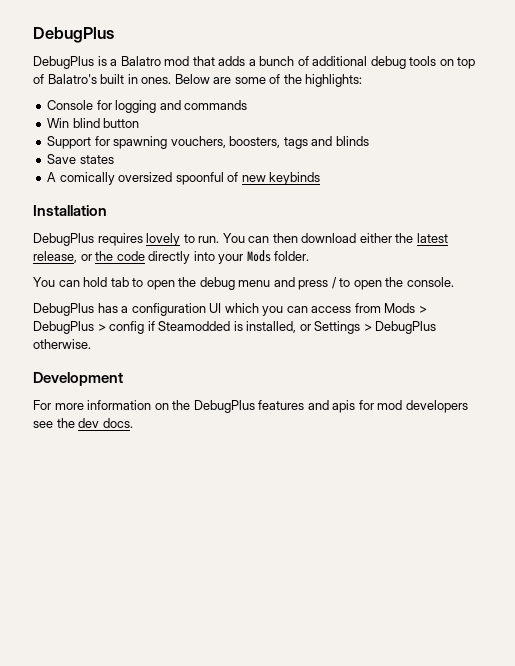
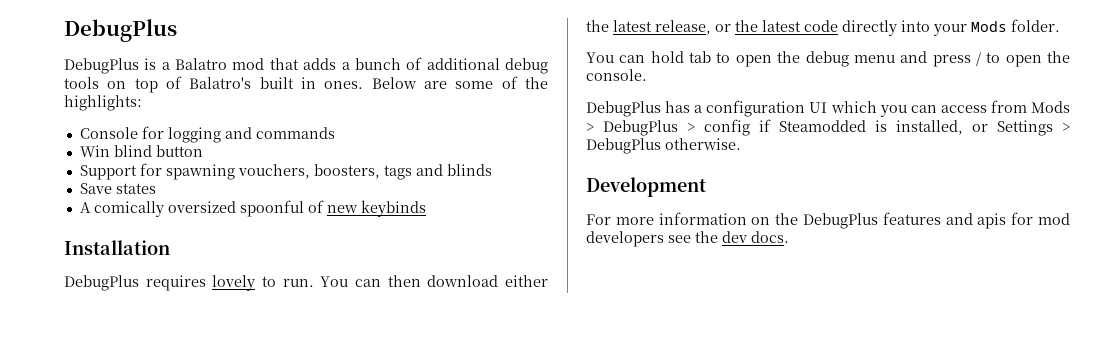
- You can then download either the latest release, or the code directly into your Mods folder.
+ You can then download either the latest release, or the latest code directly into your Mods folder.

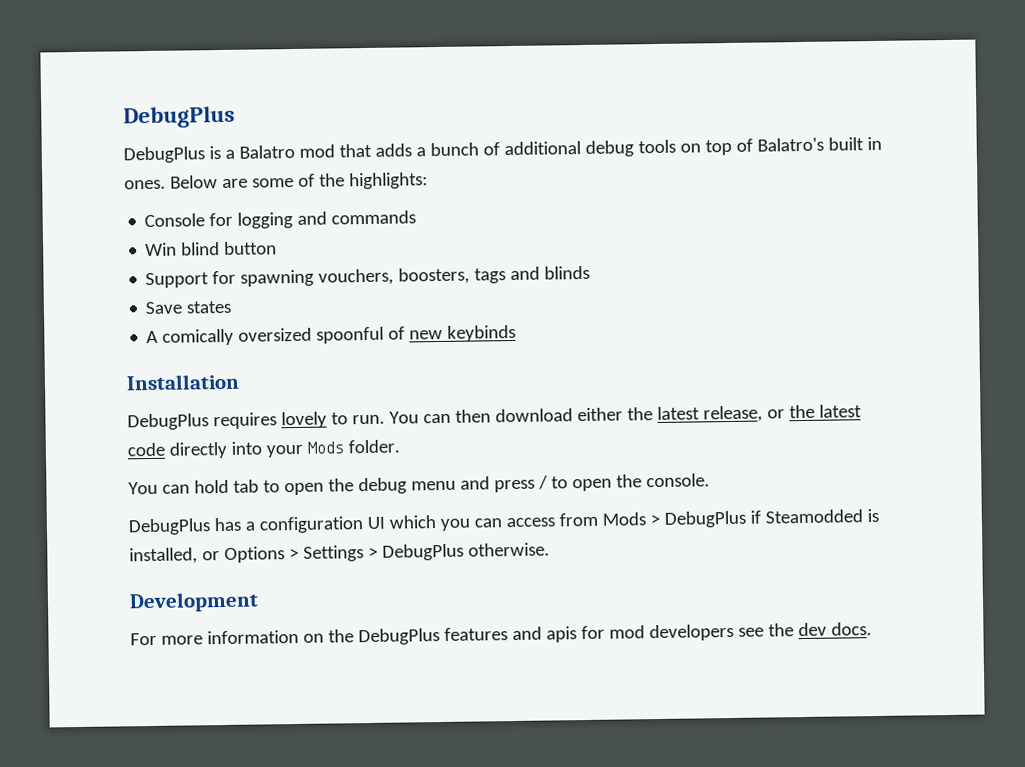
- DebugPlus has a configuration UI which you can access from Mods > DebugPlus > config if Steamodded is installed, or Settings > DebugPlus otherwise.
+ DebugPlus has a configuration UI which you can access from Mods > DebugPlus if Steamodded is installed, or Options > Settings > DebugPlus otherwise.

